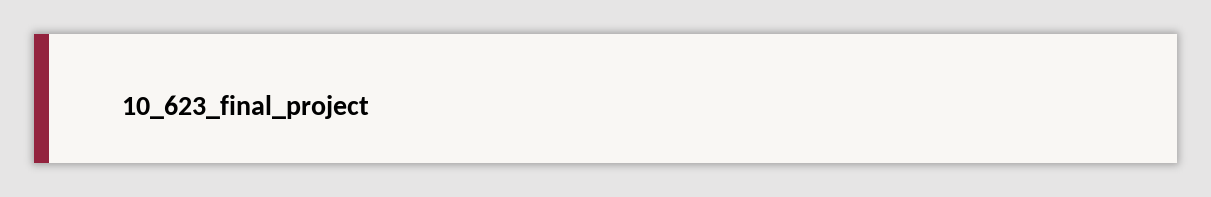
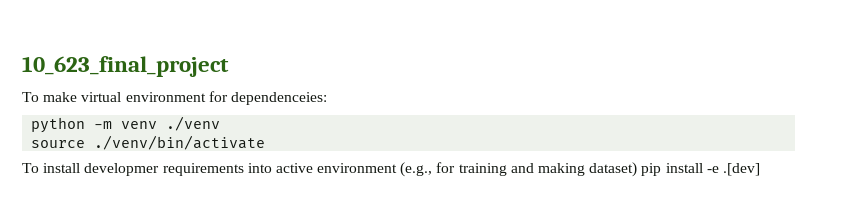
+ To make virtual environment for dependenceies:
+ python -m venv ./venv
+ source ./venv/bin/activate
+ To install developmer requirements into active environment (e.g., for training and making dataset) pip install -e .[dev]

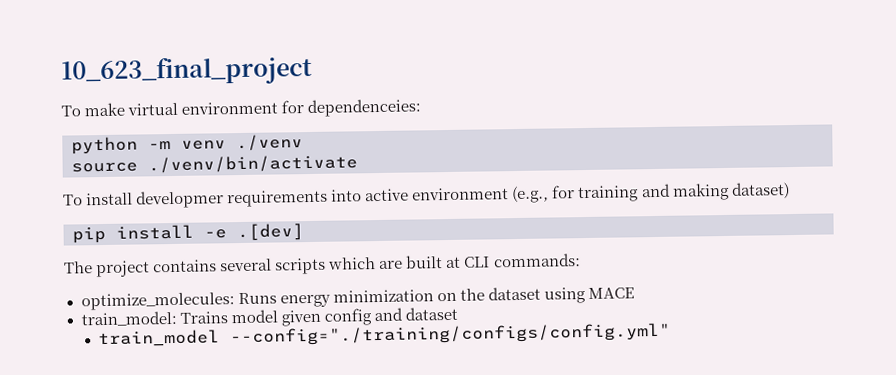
- To install developmer requirements into active environment (e.g., for training and making dataset) pip install -e .[dev]
+ To install developmer requirements into active environment (e.g., for training and making dataset)
+ pip install -e .[dev]
+ The project contains several scripts which are built at CLI commands:
+ optimize_molecules: Runs energy minimization on the dataset using MACE
+ train_model: Trains model given config and dataset
+ train_model --config="./training/configs/config.yml"

